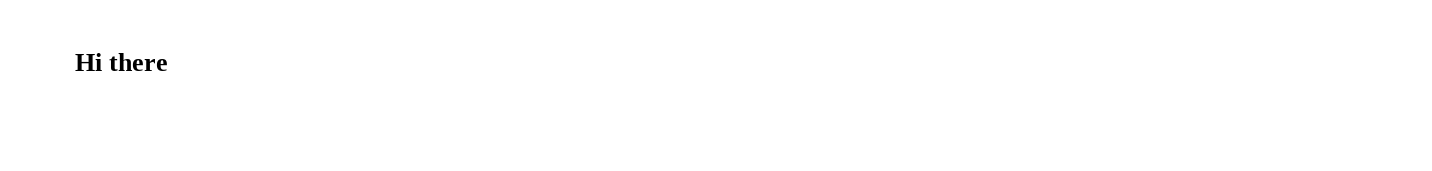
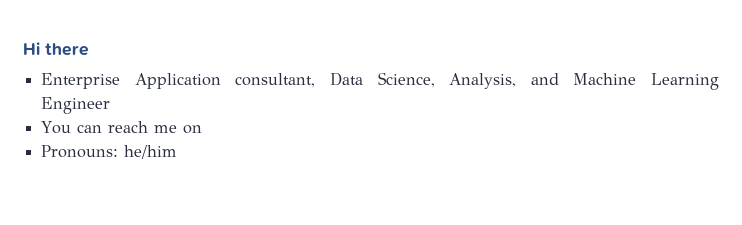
+ Enterprise Application consultant, Data Science, Analysis, and Machine Learning Engineer
+ You can reach me on
+ Pronouns: he/him

